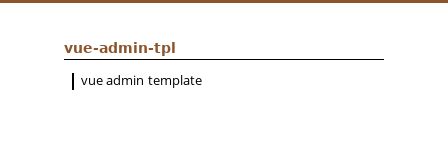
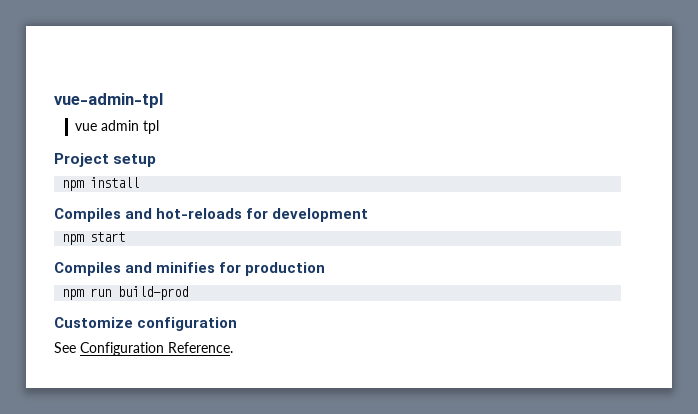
- vue admin template
+ vue admin tpl
+ Project setup
+ npm install
+ Compiles and hot-reloads for development
+ npm start
+ Compiles and minifies for production
+ npm run build-prod
+ Customize configuration
+ See Configuration Reference.

